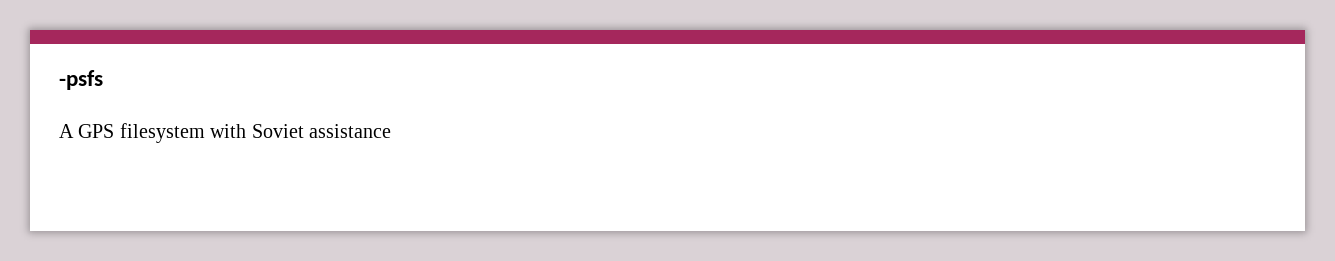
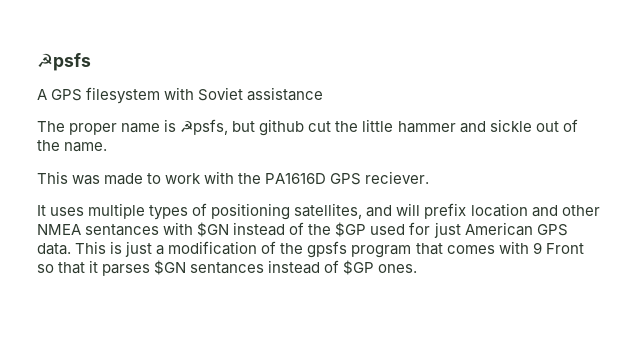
- -psfs
+ ☭psfs
+ The proper name is ☭psfs, but github cut the little hammer and sickle out of the name.
+ This was made to work with the PA1616D GPS reciever.
+ It uses multiple types of positioning satellites, and will prefix location and other NMEA sentances with $GN instead of the $GP used for just American GPS data. This is just a modification of the gpsfs program that comes with 9 Front so that it parses $GN sentances instead of $GP ones.

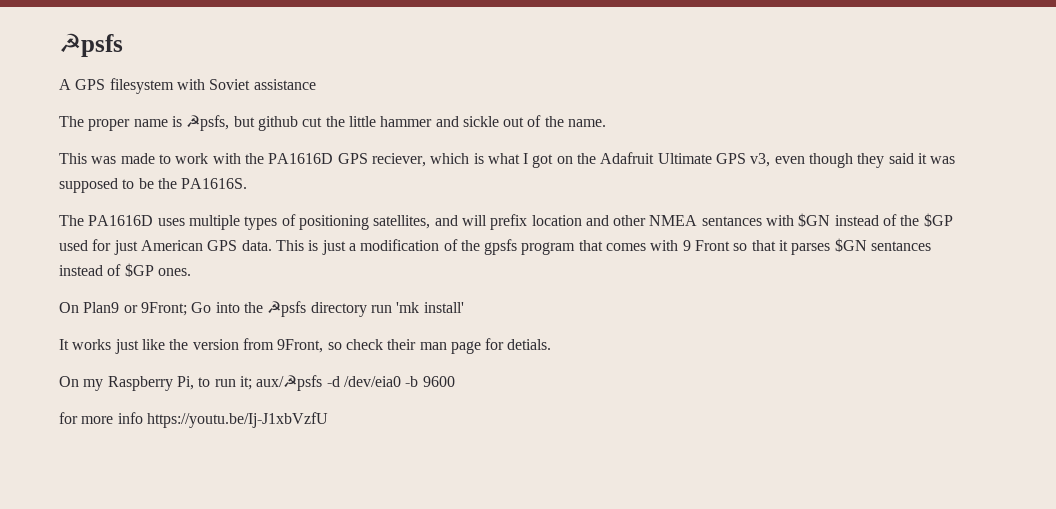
- This was made to work with the PA1616D GPS reciever.
- It uses multiple types of positioning satellites, and will prefix location and other NMEA sentances with $GN instead of the $GP used for just American GPS data.
+ This was made to work with the PA1616D GPS reciever, which is what I got on the Adafruit Ultimate GPS v3, even though they said it was supposed to be the PA1616S.
+ The PA1616D uses multiple types of positioning satellites, and will prefix location and other NMEA sentances with $GN instead of the $GP used for just American GPS data.
+ On Plan9 or 9Front; Go into the ☭psfs directory run 'mk install'
+ It works just like the version from 9Front, so check their man page for detials.
+ On my Raspberry Pi, to run it; aux/☭psfs -d /dev/eia0 -b 9600
+ for more info https://youtu.be/Ij-J1xbVzfU

